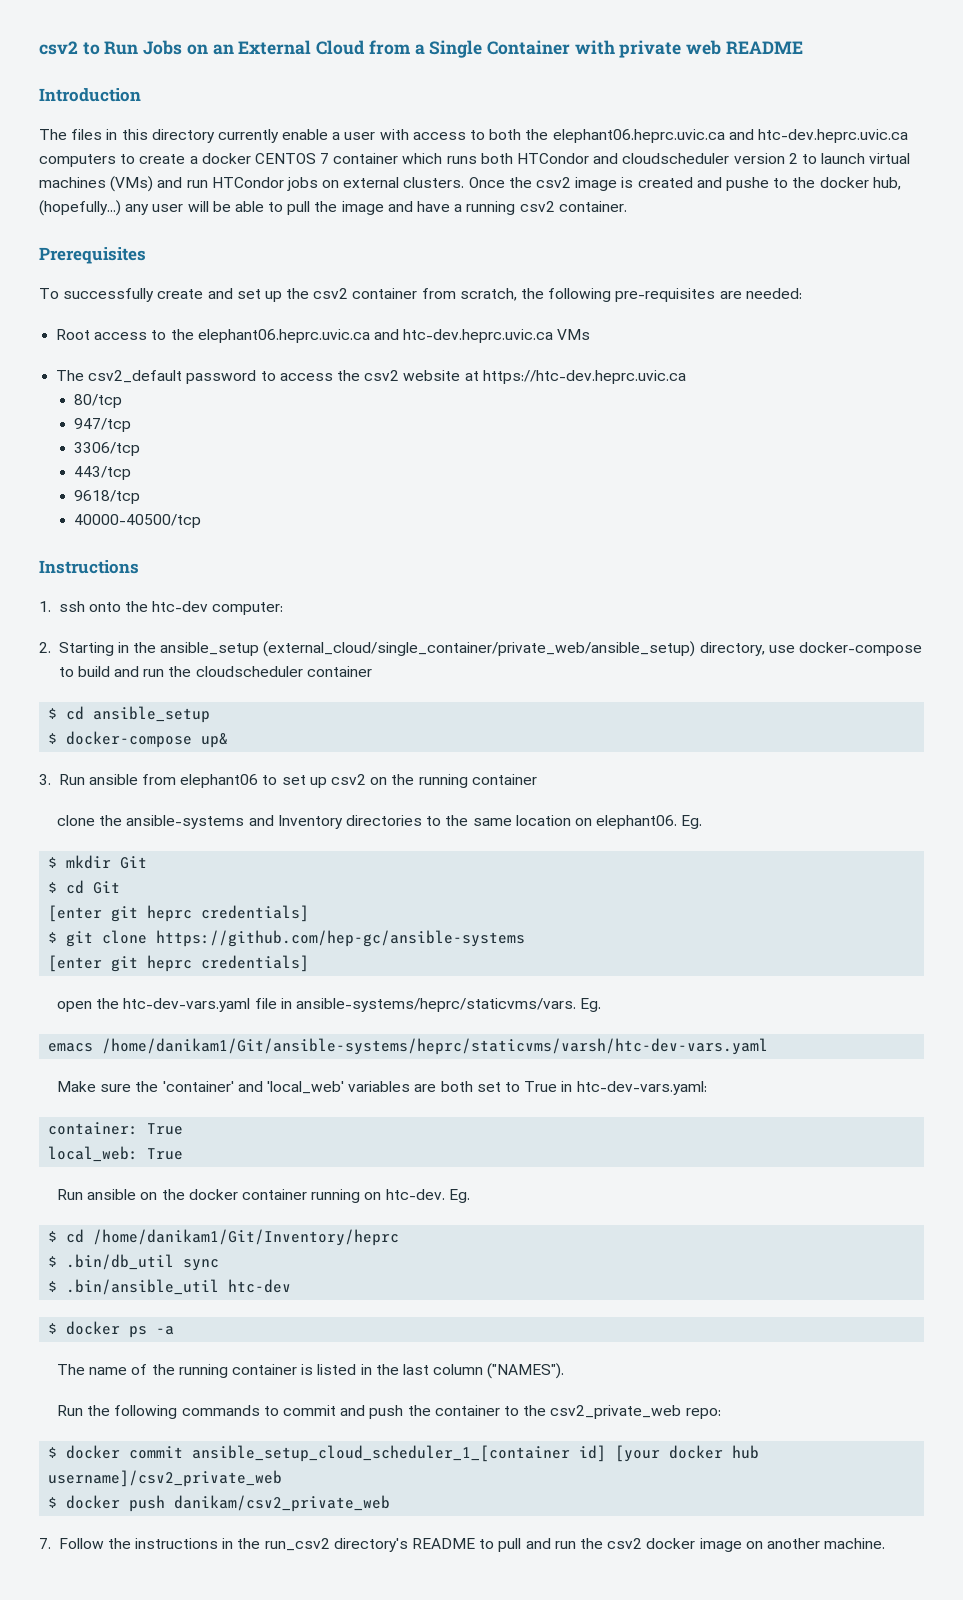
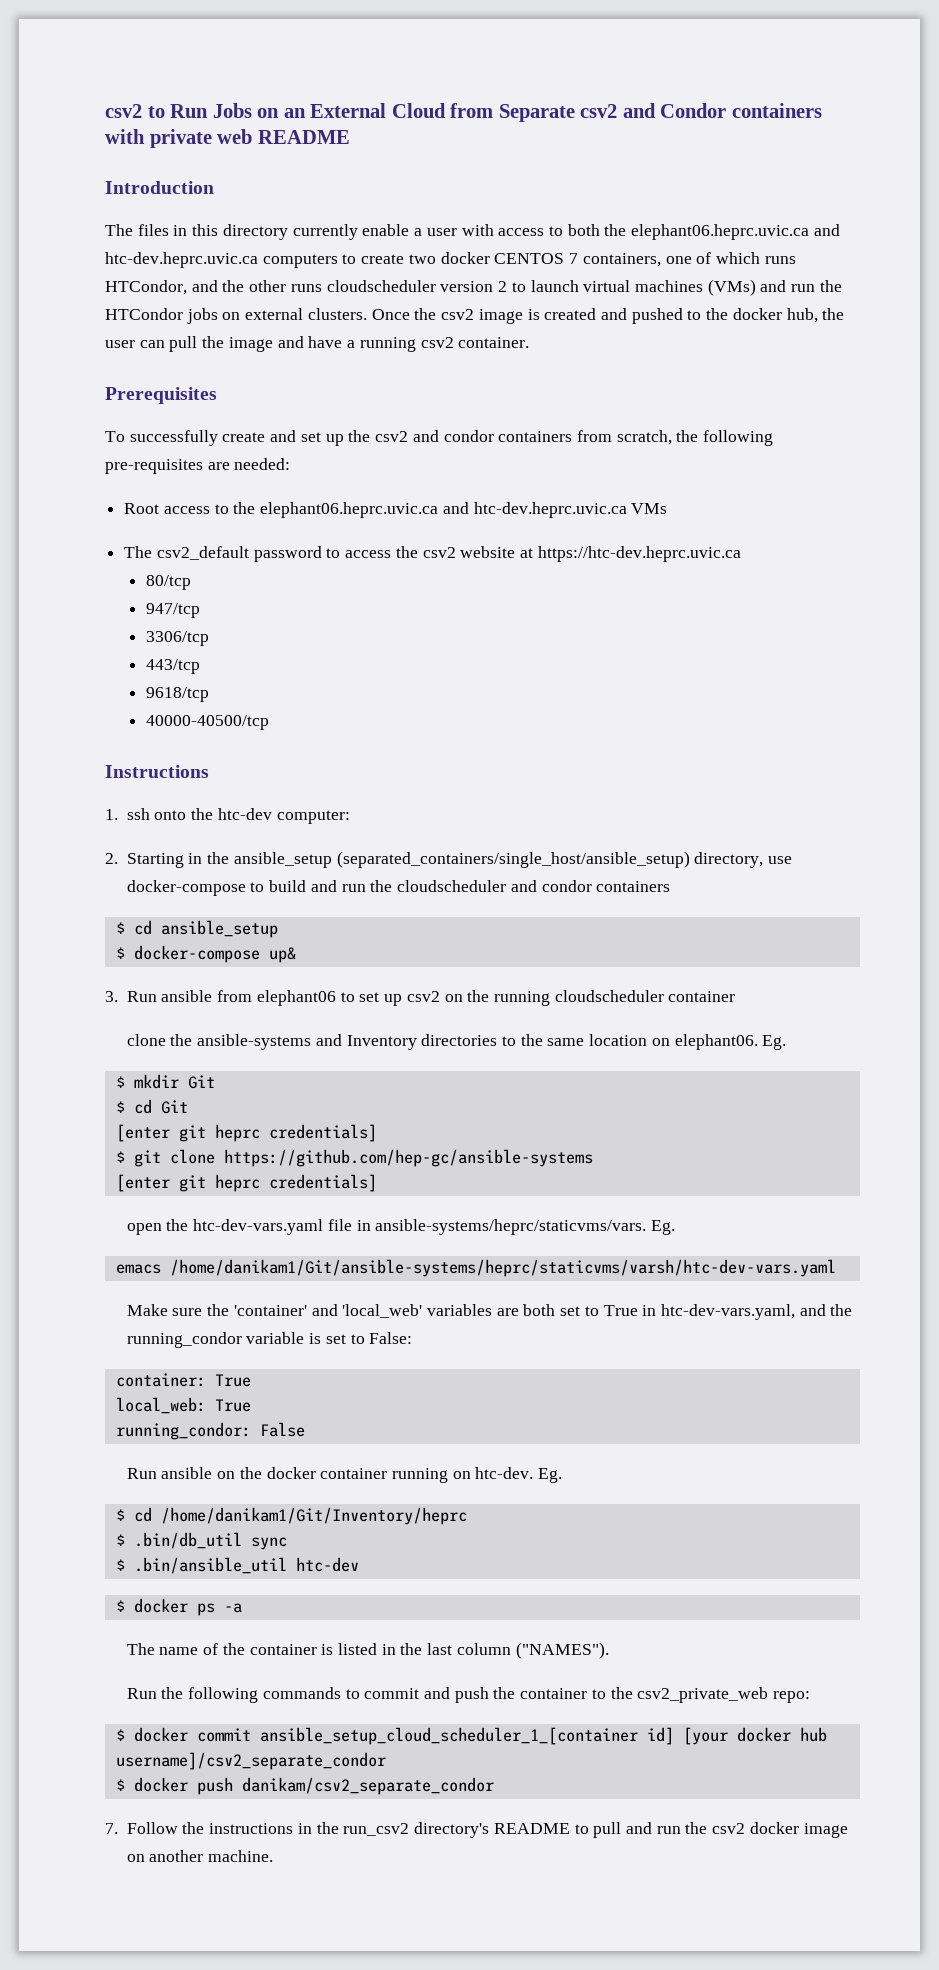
- csv2 to Run Jobs on an External Cloud from a Single Container with private web README
+ csv2 to Run Jobs on an External Cloud from Separate csv2 and Condor containers with private web README
- The files in this directory currently enable a user with access to both the elephant06.heprc.uvic.ca and htc-dev.heprc.uvic.ca computers to create a docker CENTOS 7 container which runs both HTCondor and cloudscheduler version 2 to launch virtual machines (VMs) and run HTCondor jobs on external clusters.
+ The files in this directory currently enable a user with access to both the elephant06.heprc.uvic.ca and htc-dev.heprc.uvic.ca computers to create two docker CENTOS 7 containers, one of which runs HTCondor, and the other runs cloudscheduler version 2 to launch virtual machines (VMs) and run the HTCondor jobs on external clusters.
- Once the csv2 image is created and pushe to the docker hub, (hopefully...) any user will be able to pull the image and have a running csv2 container.
+ Once the csv2 image is created and pushed to the docker hub, the user can pull the image and have a running csv2 container.
- To successfully create and set up the csv2 container from scratch, the following pre-requisites are needed:
+ To successfully create and set up the csv2 and condor containers from scratch, the following pre-requisites are needed:
- 2. Starting in the ansible_setup (external_cloud/single_container/private_web/ansible_setup) directory, use docker-compose to build and run the cloudscheduler container
+ 2. Starting in the ansible_setup (separated_containers/single_host/ansible_setup) directory, use docker-compose to build and run the cloudscheduler and condor containers
- 3. Run ansible from elephant06 to set up csv2 on the running container
+ 3. Run ansible from elephant06 to set up csv2 on the running cloudscheduler container
- Make sure the 'container' and 'local_web' variables are both set to True in htc-dev-vars.yaml:
+ Make sure the 'container' and 'local_web' variables are both set to True in htc-dev-vars.yaml, and the running_condor variable is set to False:
+ running_condor: False
- The name of the running container is listed in the last column ("NAMES").
+ The name of the container is listed in the last column ("NAMES").
- $ docker commit ansible_setup_cloud_scheduler_1_[container id] [your docker hub username]/csv2_private_web
+ $ docker commit ansible_setup_cloud_scheduler_1_[container id] [your docker hub username]/csv2_separate_condor
- $ docker push danikam/csv2_private_web
+ $ docker push danikam/csv2_separate_condor

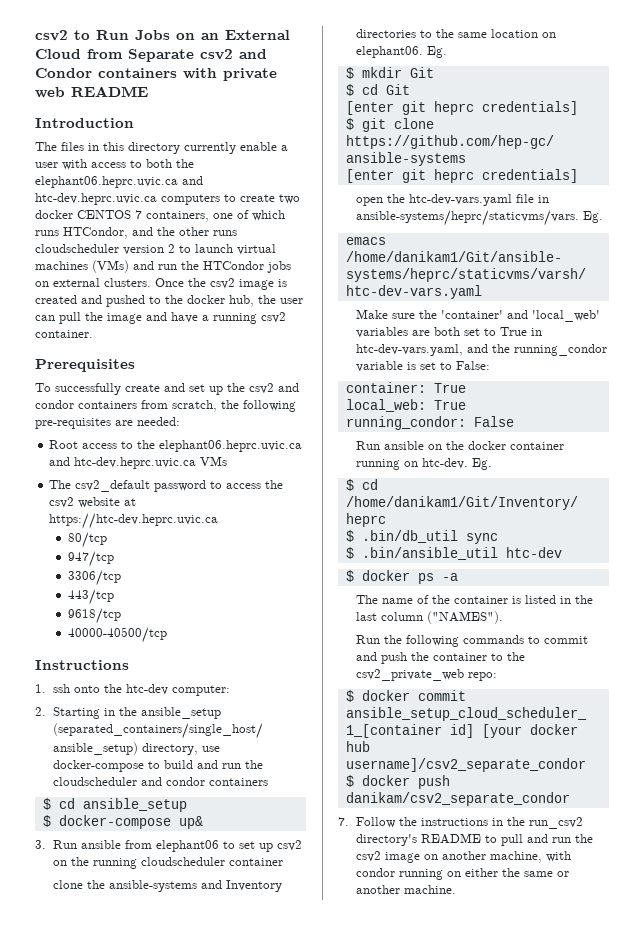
- 7. Follow the instructions in the run_csv2 directory's README to pull and run the csv2 docker image on another machine.
+ 7. Follow the instructions in the run_csv2 directory's README to pull and run the csv2 image on another machine, with condor running on either the same or another machine.

